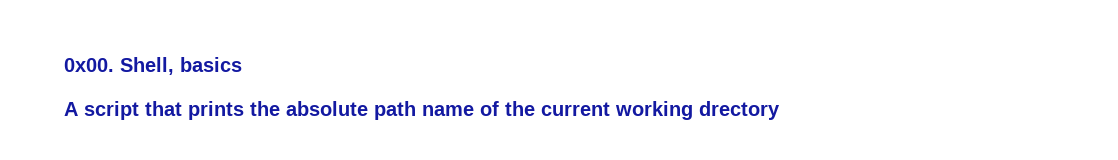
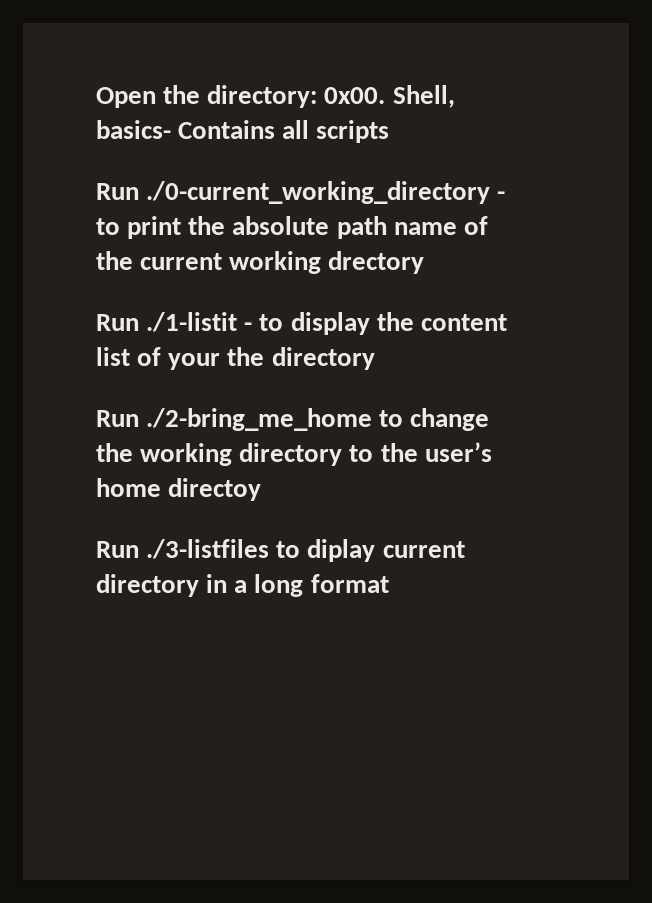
- 0x00. Shell, basics
- A script that prints the absolute path name of the current working drectory
+ Open the directory: 0x00. Shell, basics- Contains all scripts
+ Run ./0-current_working_directory - to print the absolute path name of the current working drectory
+ Run ./1-listit - to display the content list of your the directory
+ Run ./2-bring_me_home to change the working directory to the user’s home directoy
+ Run ./3-listfiles to diplay current directory in a long format

